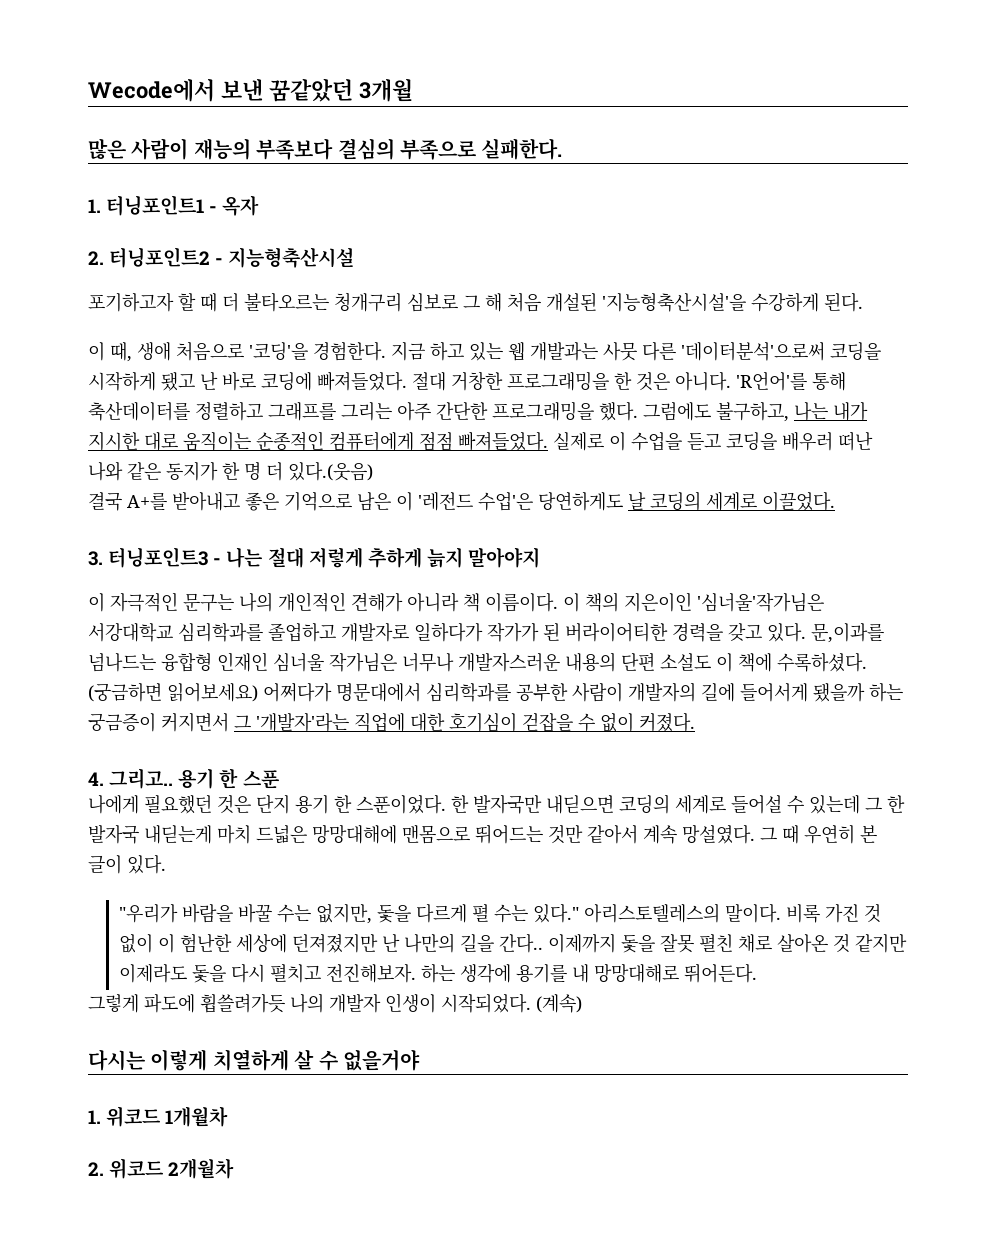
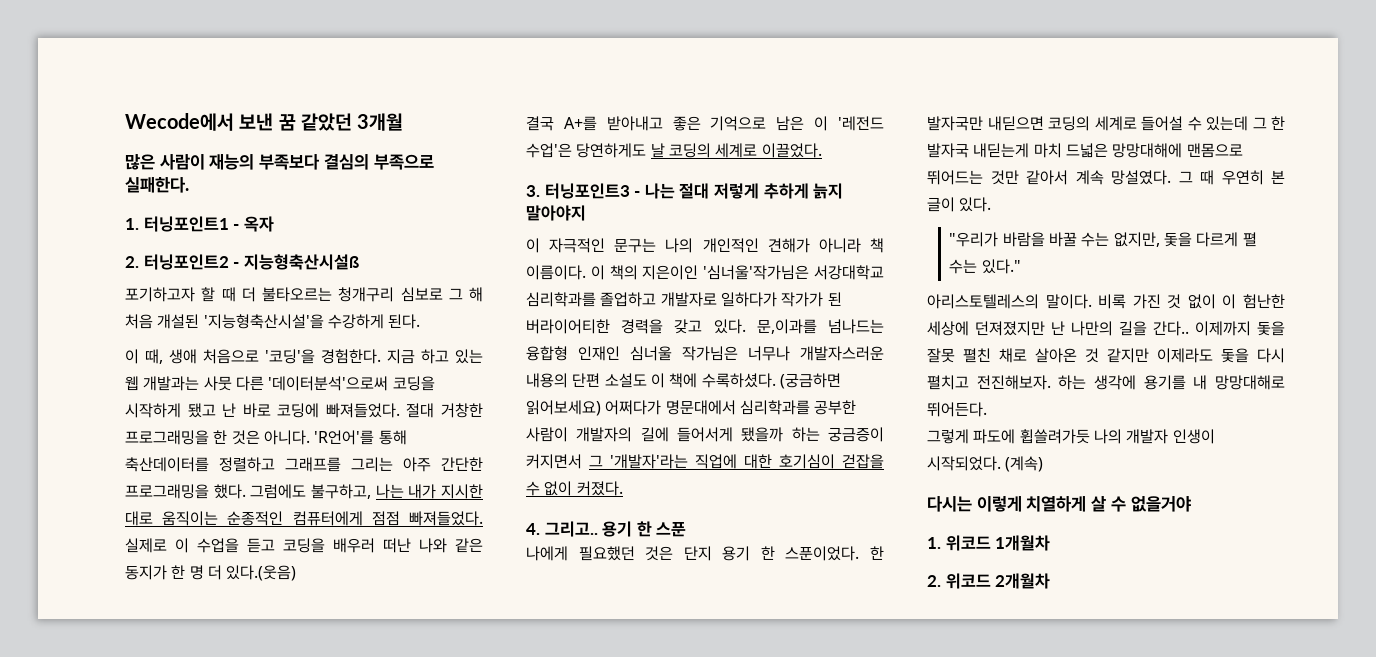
- Wecode에서 보낸 꿈같았던 3개월
+ Wecode에서 보낸 꿈 같았던 3개월
- 2. 터닝포인트2 - 지능형축산시설
+ 2. 터닝포인트2 - 지능형축산시설ß
- "우리가 바람을 바꿀 수는 없지만, 돛을 다르게 펼 수는 있다." 아리스토텔레스의 말이다.
+ "우리가 바람을 바꿀 수는 없지만, 돛을 다르게 펼 수는 있다."
+ 아리스토텔레스의 말이다.

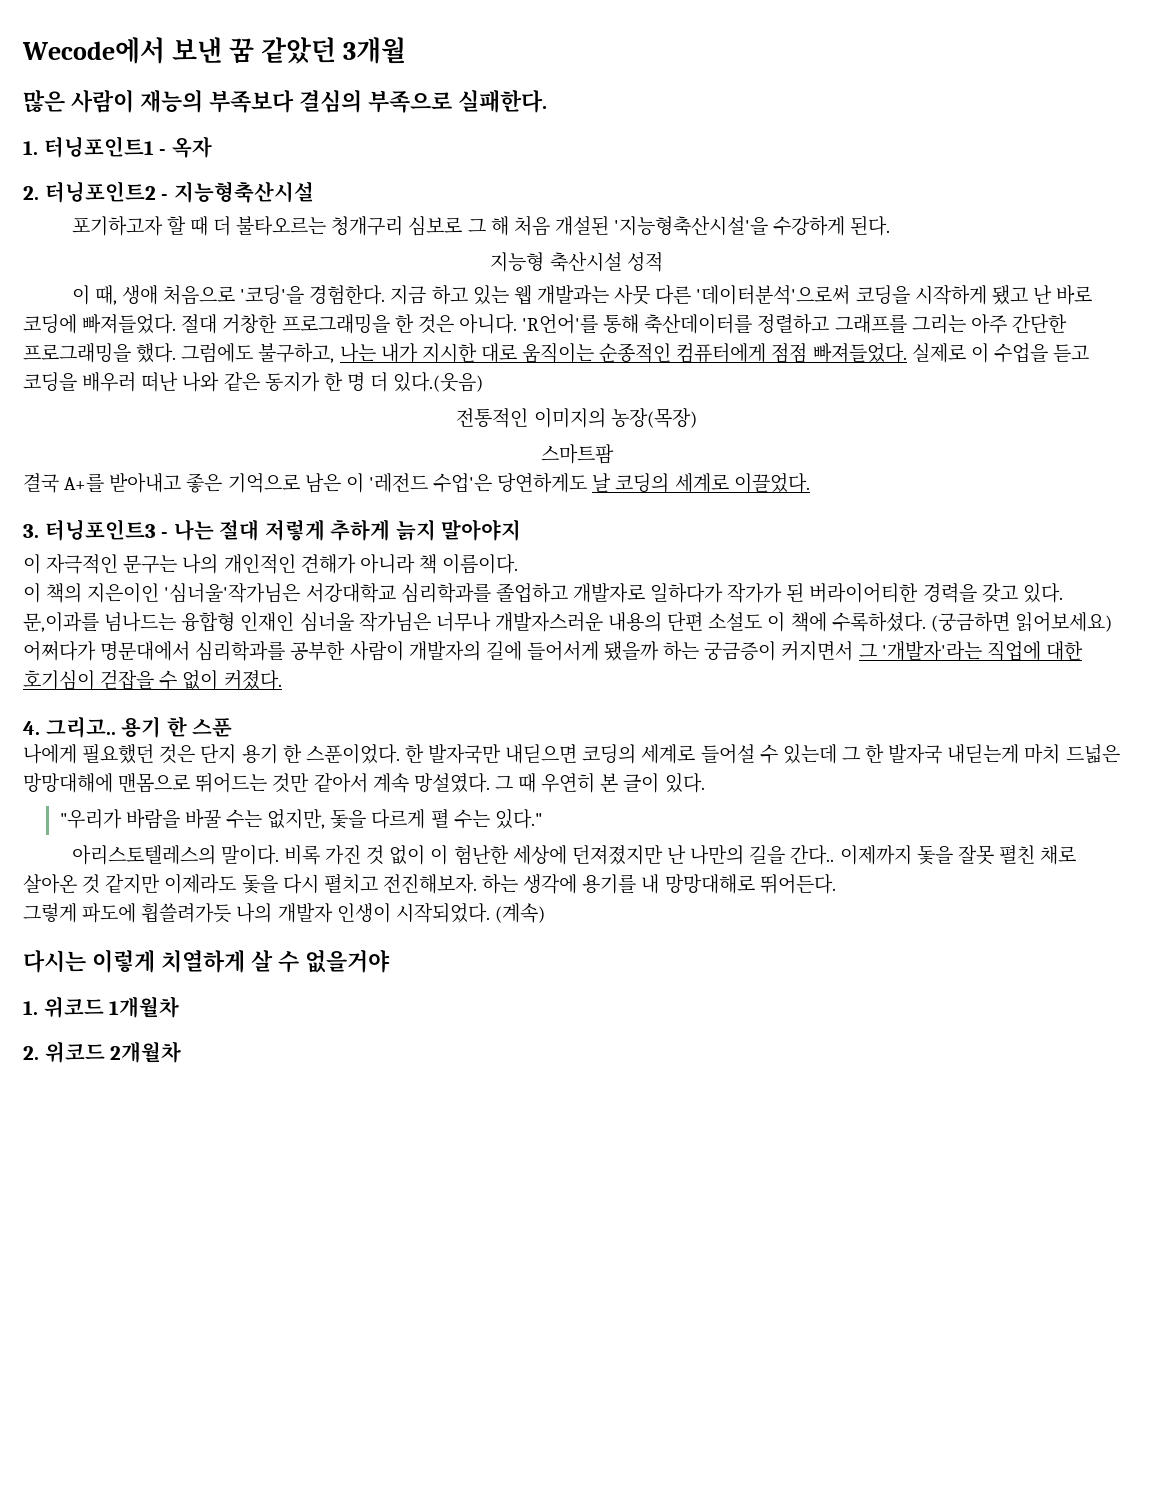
- 2. 터닝포인트2 - 지능형축산시설ß
+ 2. 터닝포인트2 - 지능형축산시설
+ 지능형 축산시설 성적
+ 전통적인 이미지의 농장(목장)
+ 스마트팜
- 이 자극적인 문구는 나의 개인적인 견해가 아니라 책 이름이다. 이 책의 지은이인 '심너울'작가님은 서강대학교 심리학과를 졸업하고 개발자로 일하다가 작가가 된 버라이어티한 경력을 갖고 있다.
+ 이 자극적인 문구는 나의 개인적인 견해가 아니라 책 이름이다.
+ 이 책의 지은이인 '심너울'작가님은 서강대학교 심리학과를 졸업하고 개발자로 일하다가 작가가 된 버라이어티한 경력을 갖고 있다.

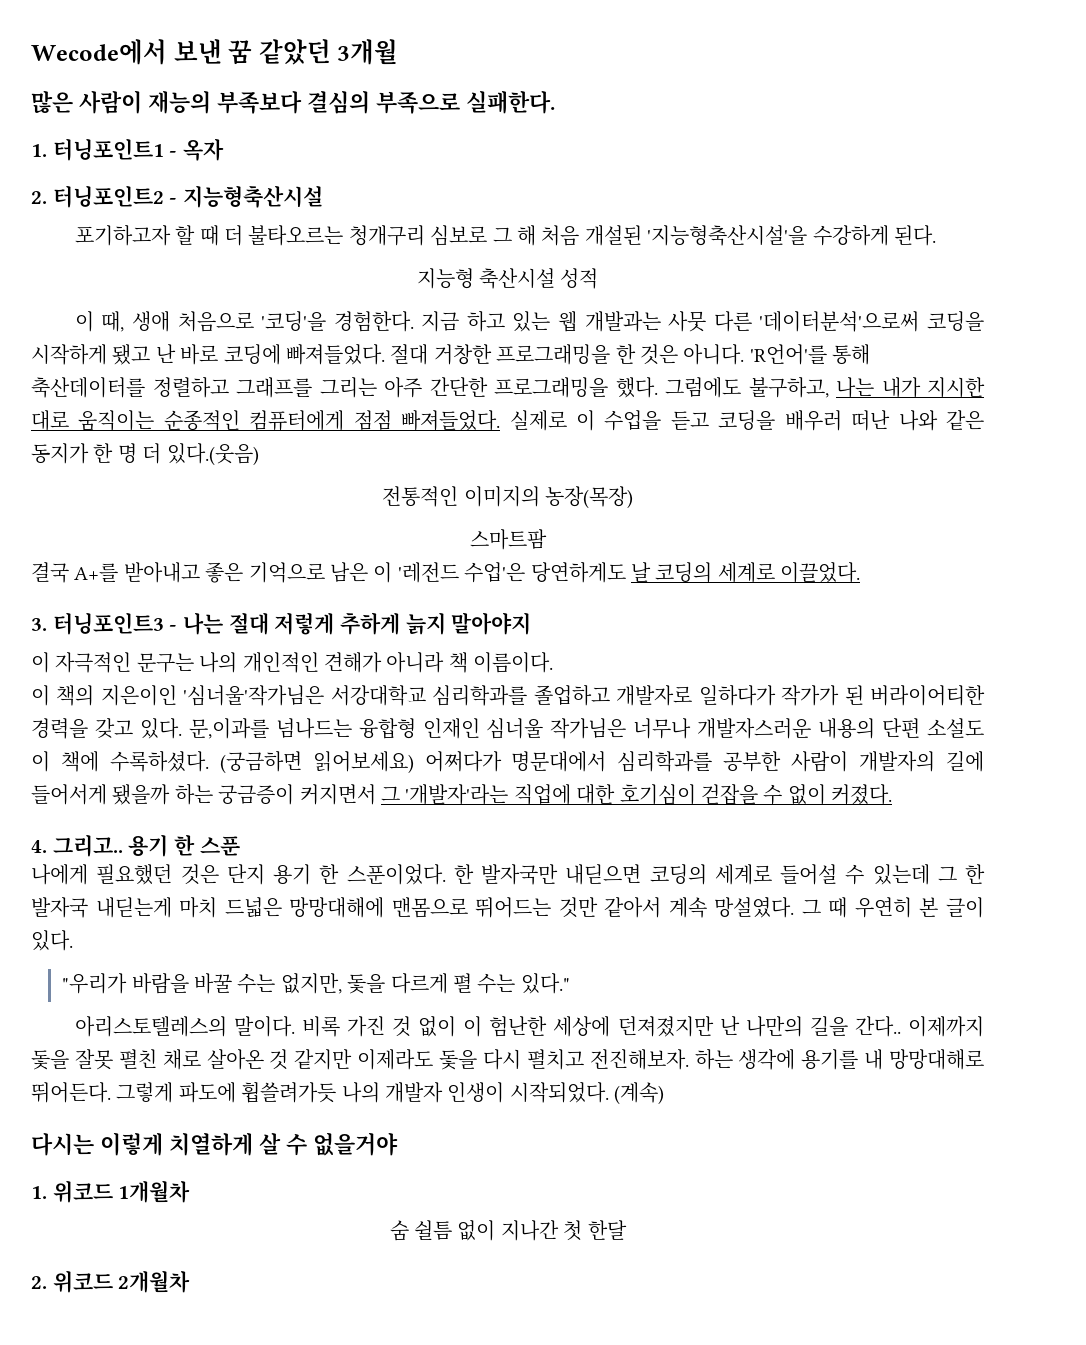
- 하는 생각에 용기를 내 망망대해로 뛰어든다.
- 그렇게 파도에 휩쓸려가듯 나의 개발자 인생이 시작되었다.
+ 하는 생각에 용기를 내 망망대해로 뛰어든다. 그렇게 파도에 휩쓸려가듯 나의 개발자 인생이 시작되었다.
+ 숨 쉴틈 없이 지나간 첫 한달

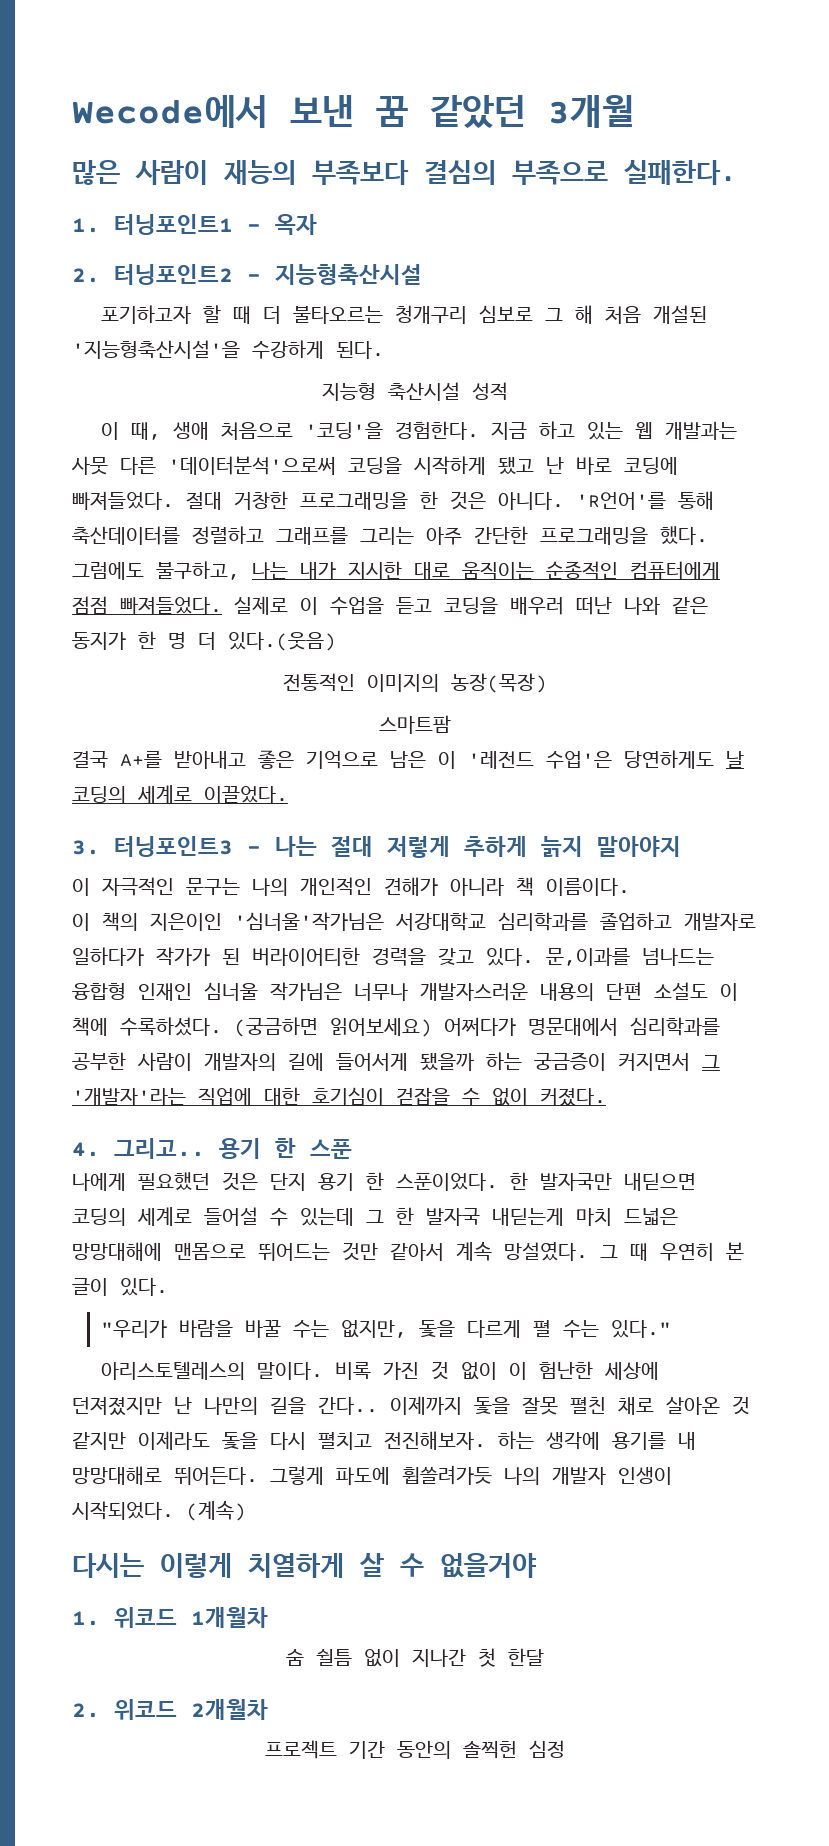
+ 프로젝트 기간 동안의 솔찍헌 심정

